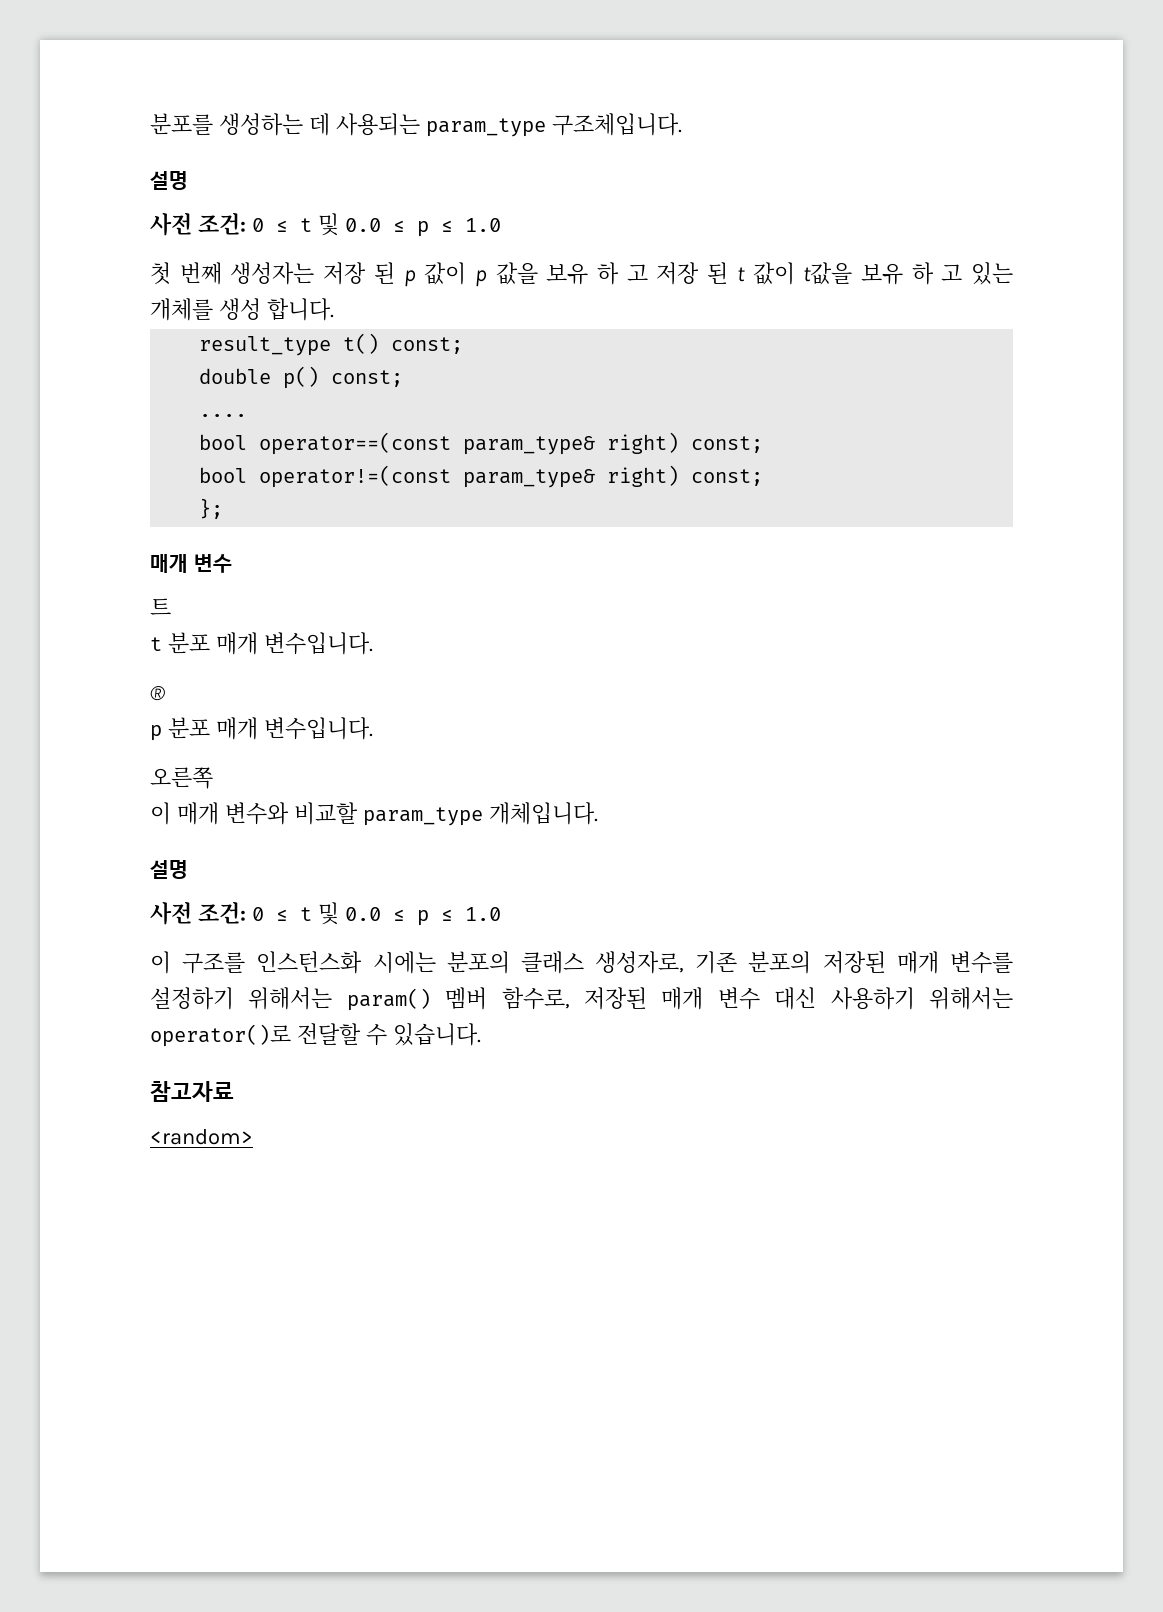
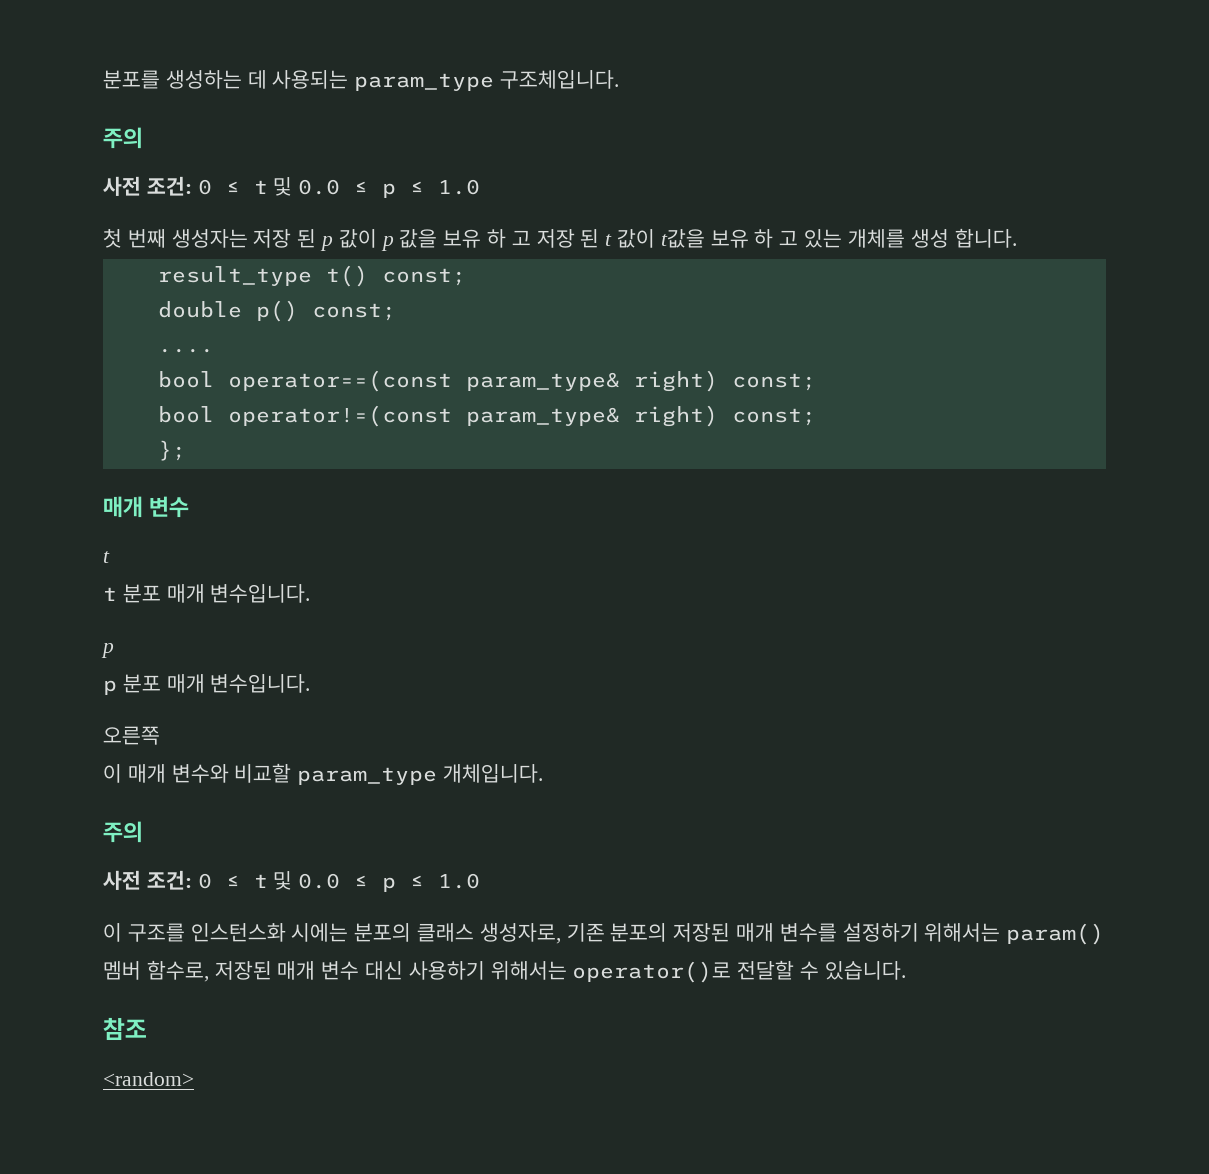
  분포를 생성하는 데 사용되는 param_type 구조체입니다.
- 설명
+ 주의
  };
  매개 변수
- 트
+ t
  t 분포 매개 변수입니다.
- ®
+ p
  이 매개 변수와 비교할 param_type 개체입니다.
- 설명
+ 주의
- 참고자료
+ 참조

